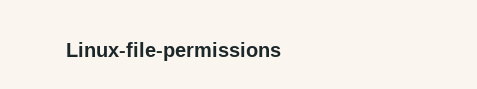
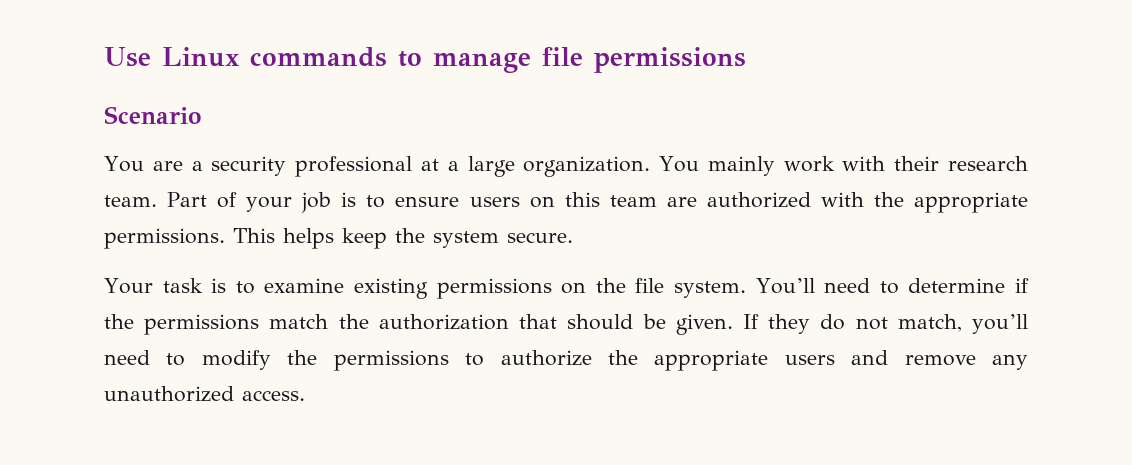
- Linux-file-permissions
+ Use Linux commands to manage file permissions
+ Scenario
+ You are a security professional at a large organization. You mainly work with their research team. Part of your job is to ensure users on this team are authorized with the appropriate permissions. This helps keep the system secure.
+ Your task is to examine existing permissions on the file system. You’ll need to determine if the permissions match the authorization that should be given. If they do not match, you’ll need to modify the permissions to authorize the appropriate users and remove any unauthorized access.

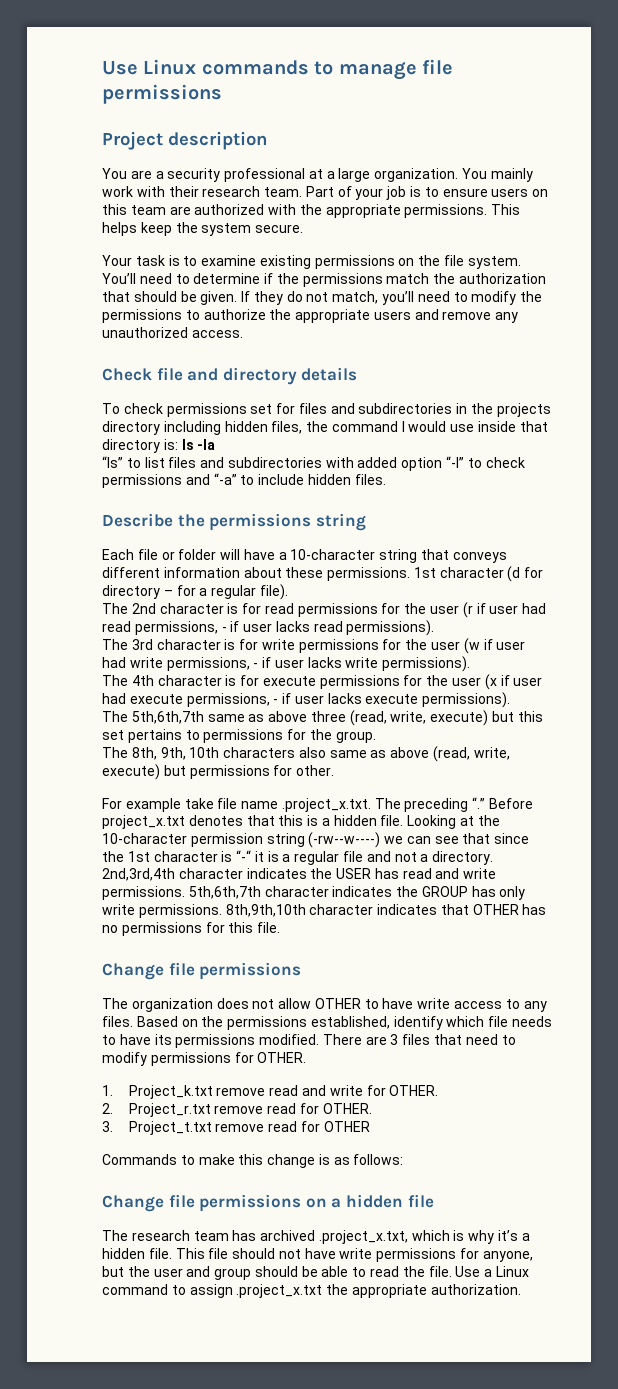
- Scenario
+ Project description
+ Check file and directory details
+ To check permissions set for files and subdirectories in the projects directory including hidden files, the command I would use inside that directory is: ls -la
+ “ls” to list files and subdirectories with added option “-l” to check permissions and “-a” to include hidden files.
+ Describe the permissions string
+ Each file or folder will have a 10-character string that conveys different information about these permissions. 1st character (d for directory – for a regular file).
+ The 2nd character is for read permissions for the user (r if user had read permissions, - if user lacks read permissions).
+ The 3rd character is for write permissions for the user (w if user had write permissions, - if user lacks write permissions).
+ The 4th character is for execute permissions for the user (x if user had execute permissions, - if user lacks execute permissions).
+ The 5th,6th,7th same as above three (read, write, execute) but this set pertains to permissions for the group.
+ The 8th, 9th, 10th characters also same as above (read, write, execute) but permissions for other.
+ For example take file name .project_x.txt. The preceding “.” Before project_x.txt denotes that this is a hidden file. Looking at the 10-character permission string (-rw--w----) we can see that since the 1st character is “-“ it is a regular file and not a directory. 2nd,3rd,4th character indicates the USER has read and write permissions. 5th,6th,7th character indicates the GROUP has only write permissions. 8th,9th,10th character indicates that OTHER has no permissions for this file.
+ Change file permissions
+ The organization does not allow OTHER to have write access to any files. Based on the permissions established, identify which file needs to have its permissions modified. There are 3 files that need to modify permissions for OTHER.
+ 1. Project_k.txt remove read and write for OTHER.
+ 2. Project_r.txt remove read for OTHER.
+ 3. Project_t.txt remove read for OTHER
+ Commands to make this change is as follows:
+ Change file permissions on a hidden file
+ The research team has archived .project_x.txt, which is why it’s a hidden file. This file should not have write permissions for anyone, but the user and group should be able to read the file. Use a Linux command to assign .project_x.txt the appropriate authorization.

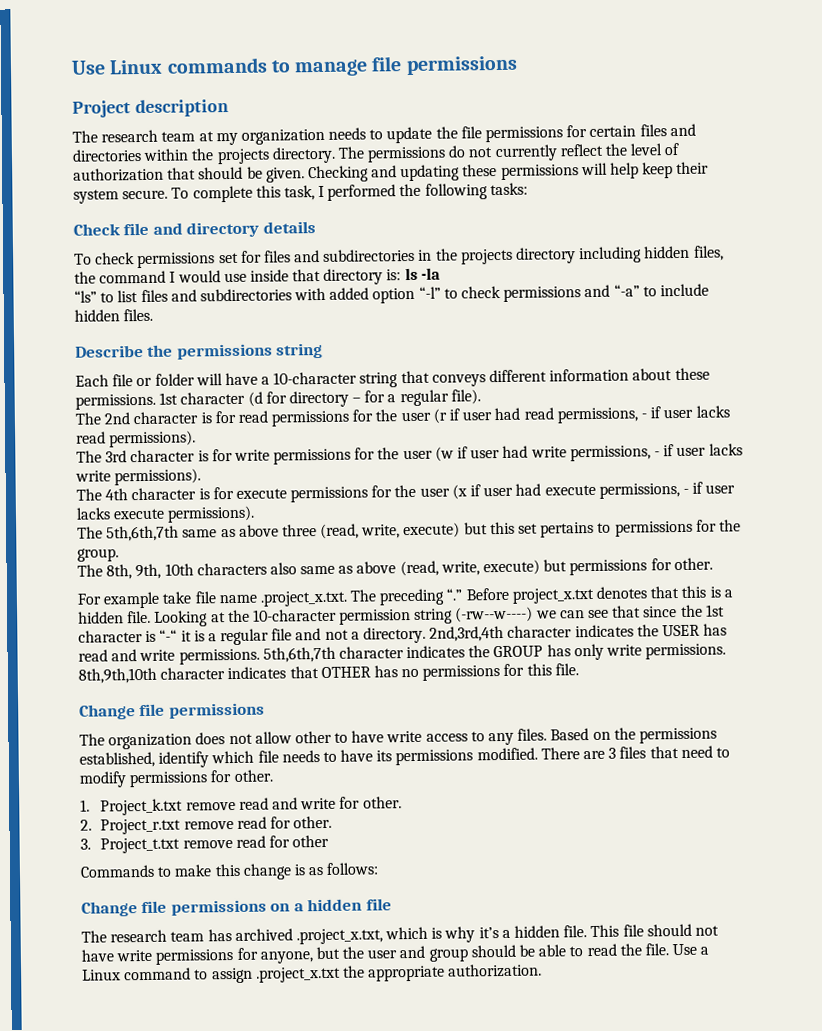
- You are a security professional at a large organization. You mainly work with their research team. Part of your job is to ensure users on this team are authorized with the appropriate permissions. This helps keep the system secure.
- Your task is to examine existing permissions on the file system. You’ll need to determine if the permissions match the authorization that should be given.
+ The research team at my organization needs to update the file permissions for certain files and directories within the projects directory. The permissions do not currently reflect the level of authorization that should be given.
- If they do not match, you’ll need to modify the permissions to authorize the appropriate users and remove any unauthorized access.
+ Checking and updating these permissions will help keep their system secure. To complete this task, I performed the following tasks:
- The organization does not allow OTHER to have write access to any files.
+ The organization does not allow other to have write access to any files.
- There are 3 files that need to modify permissions for OTHER.
+ There are 3 files that need to modify permissions for other.
- 1. Project_k.txt remove read and write for OTHER.
+ 1. Project_k.txt remove read and write for other.
- 2. Project_r.txt remove read for OTHER.
+ 2. Project_r.txt remove read for other.
- 3. Project_t.txt remove read for OTHER
+ 3. Project_t.txt remove read for other

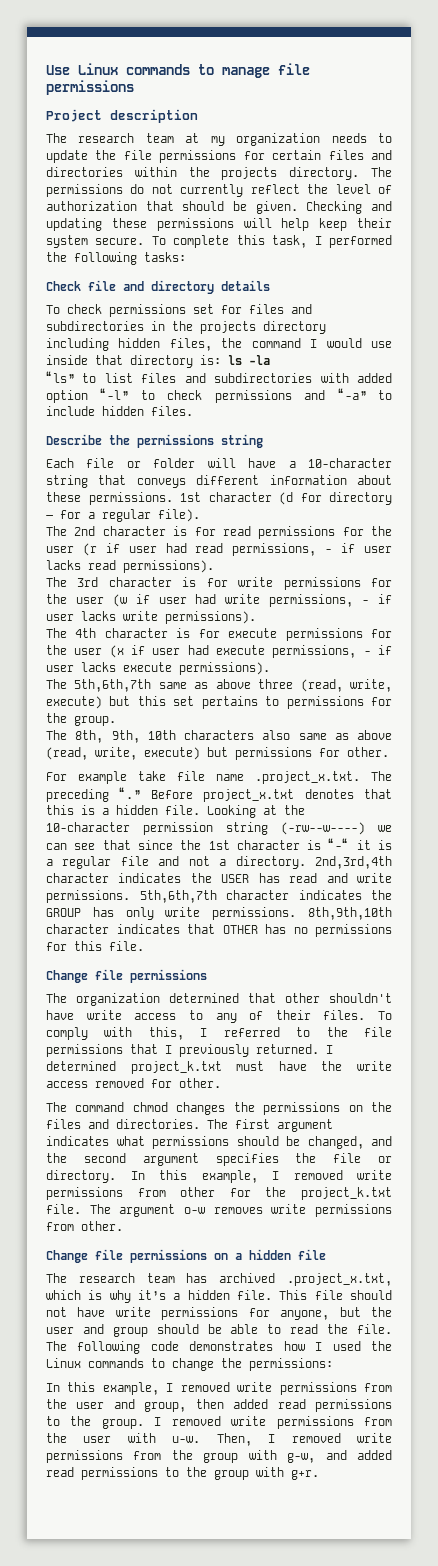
- The organization does not allow other to have write access to any files. Based on the permissions established, identify which file needs to have its permissions modified. There are 3 files that need to modify permissions for other.
- 1. Project_k.txt remove read and write for other.
- 2. Project_r.txt remove read for other.
- 3. Project_t.txt remove read for other
- Commands to make this change is as follows:
+ The organization determined that other shouldn't have write access to any of their files. To comply with this, I referred to the file permissions that I previously returned. I determined project_k.txt must have the write access removed for other.
+ The command chmod changes the permissions on the files and directories. The first argument indicates what permissions should be changed, and the second argument specifies the file or directory. In this example, I removed write permissions from other for the project_k.txt file. The argument o-w removes write permissions from other.
- Use a Linux command to assign .project_x.txt the appropriate authorization.
+ The following code demonstrates how I used the Linux commands to change the permissions:
+ In this example, I removed write permissions from the user and group, then added read permissions to the group. I removed write permissions from the user with u-w. Then, I removed write permissions from the group with g-w, and added read permissions to the group with g+r.

